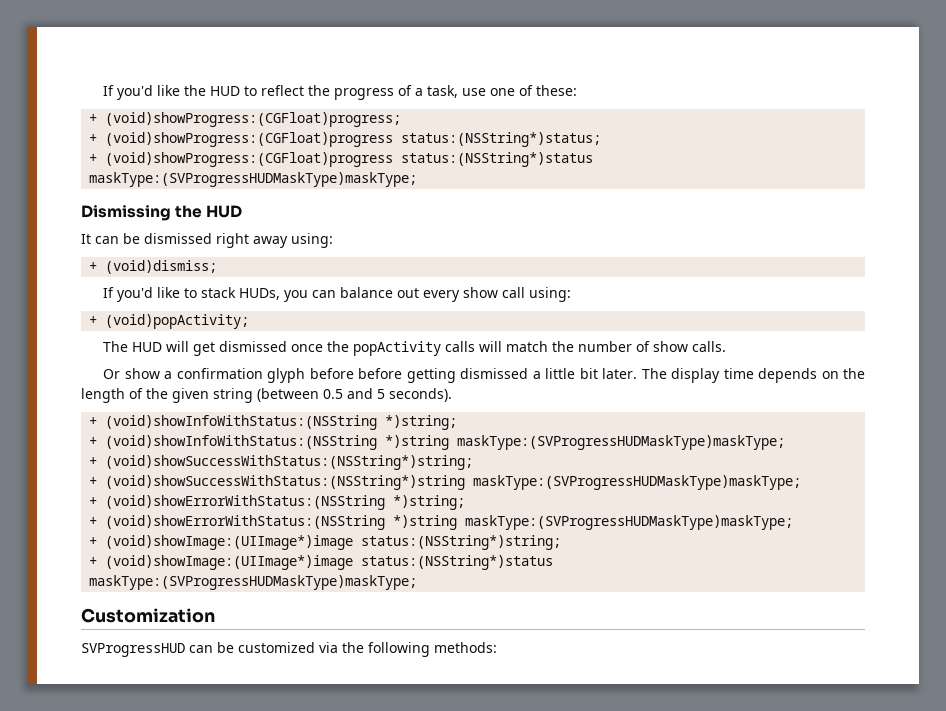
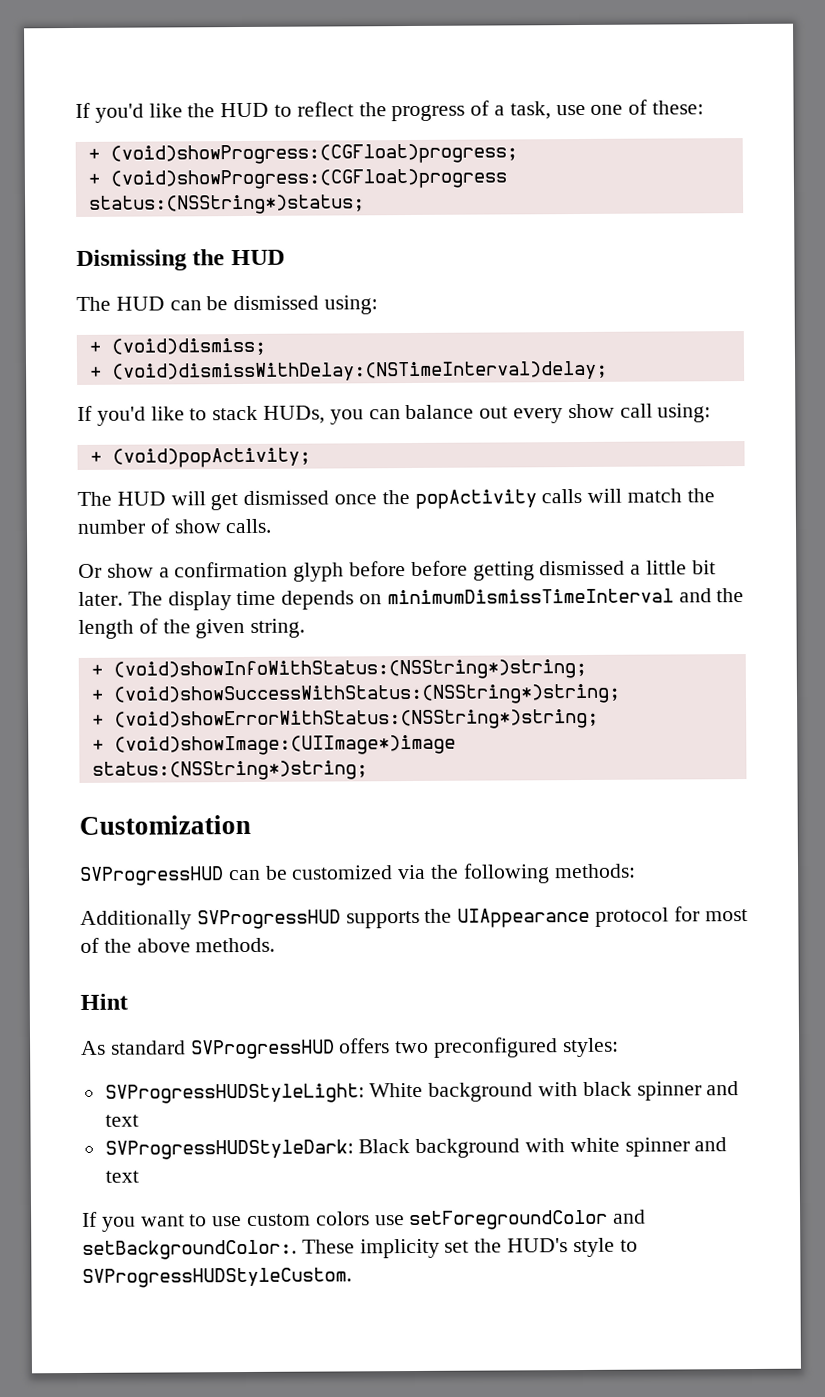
- + (void)showProgress:(CGFloat)progress status:(NSString*)status maskType:(SVProgressHUDMaskType)maskType;
- It can be dismissed right away using:
+ The HUD can be dismissed using:
+ + (void)dismissWithDelay:(NSTimeInterval)delay;
- The display time depends on the length of the given string (between 0.5 and 5 seconds).
- + (void)showInfoWithStatus:(NSString *)string;
- + (void)showInfoWithStatus:(NSString *)string maskType:(SVProgressHUDMaskType)maskType;
+ The display time depends on minimumDismissTimeInterval and the length of the given string.
+ + (void)showInfoWithStatus:(NSString*)string;
  + (void)showSuccessWithStatus:(NSString*)string;
- + (void)showSuccessWithStatus:(NSString*)string maskType:(SVProgressHUDMaskType)maskType;
- + (void)showErrorWithStatus:(NSString *)string;
- + (void)showErrorWithStatus:(NSString *)string maskType:(SVProgressHUDMaskType)maskType;
+ + (void)showErrorWithStatus:(NSString*)string;
- + (void)showImage:(UIImage*)image status:(NSString*)status maskType:(SVProgressHUDMaskType)maskType;
+ Additionally SVProgressHUD supports the UIAppearance protocol for most of the above methods.
+ Hint
+ As standard SVProgressHUD offers two preconfigured styles:
+ SVProgressHUDStyleLight: White background with black spinner and text
+ SVProgressHUDStyleDark: Black background with white spinner and text
+ If you want to use custom colors use setForegroundColor and setBackgroundColor:. These implicity set the HUD's style to SVProgressHUDStyleCustom.

